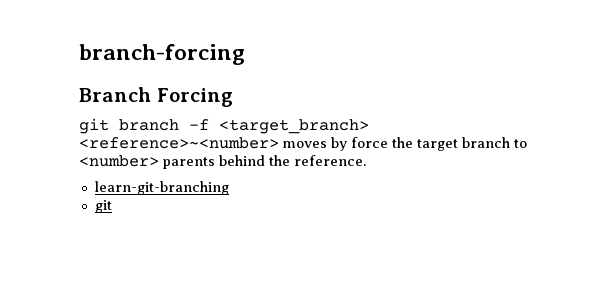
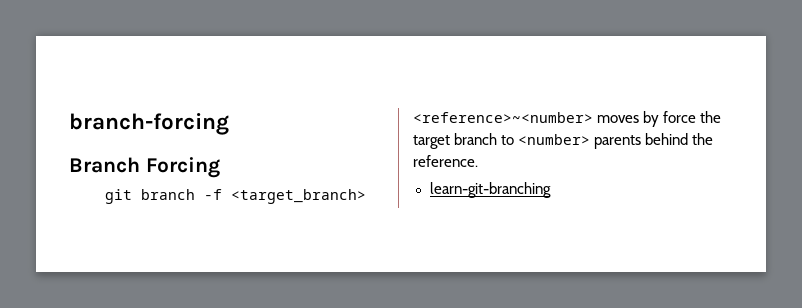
  learn-git-branching
- git

